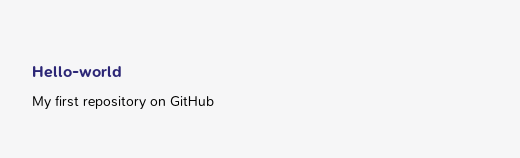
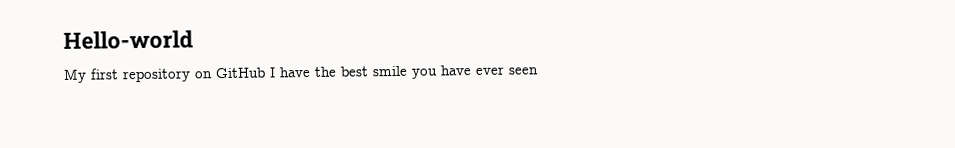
- My first repository on GitHub
+ My first repository on GitHub I have the best smile you have ever seen

